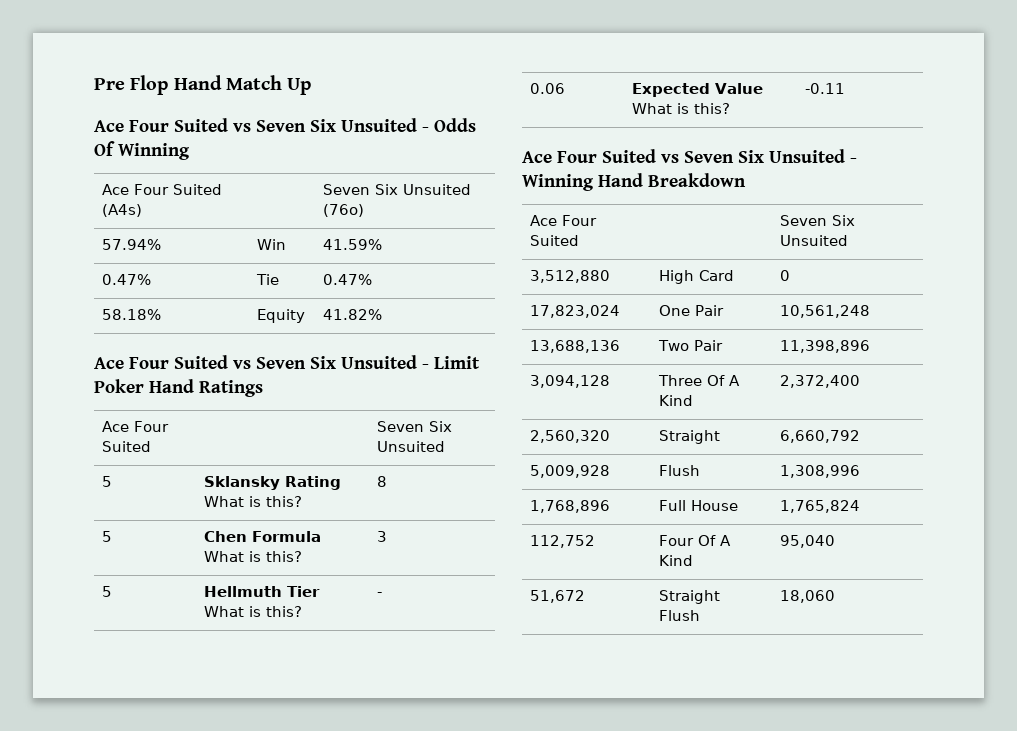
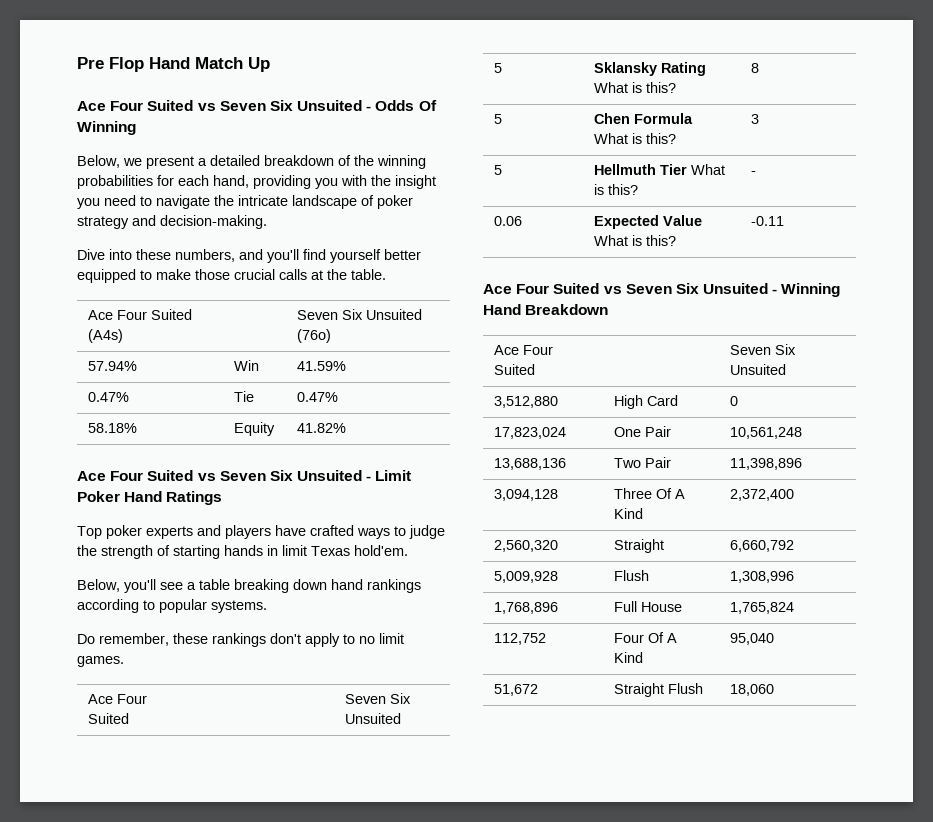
+ Below, we present a detailed breakdown of the winning probabilities for each hand, providing you with the insight you need to navigate the intricate landscape of poker strategy and decision-making.
+ Dive into these numbers, and you'll find yourself better equipped to make those crucial calls at the table.
+ Top poker experts and players have crafted ways to judge the strength of starting hands in limit Texas hold'em.
+ Below, you'll see a table breaking down hand rankings according to popular systems.
+ Do remember, these rankings don't apply to no limit games.

